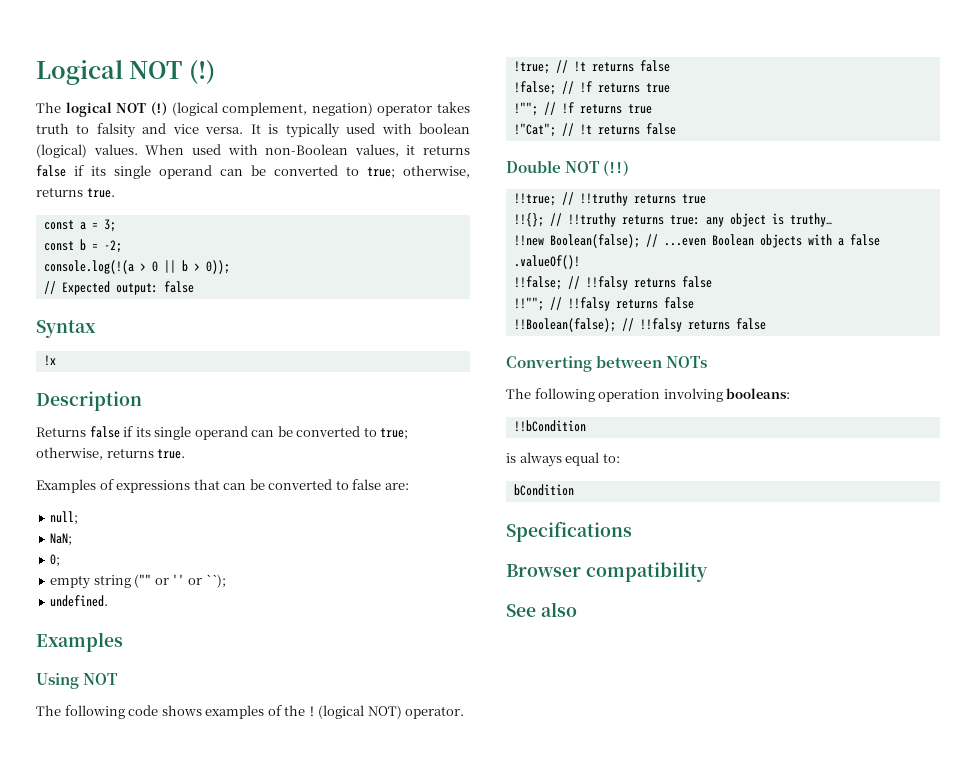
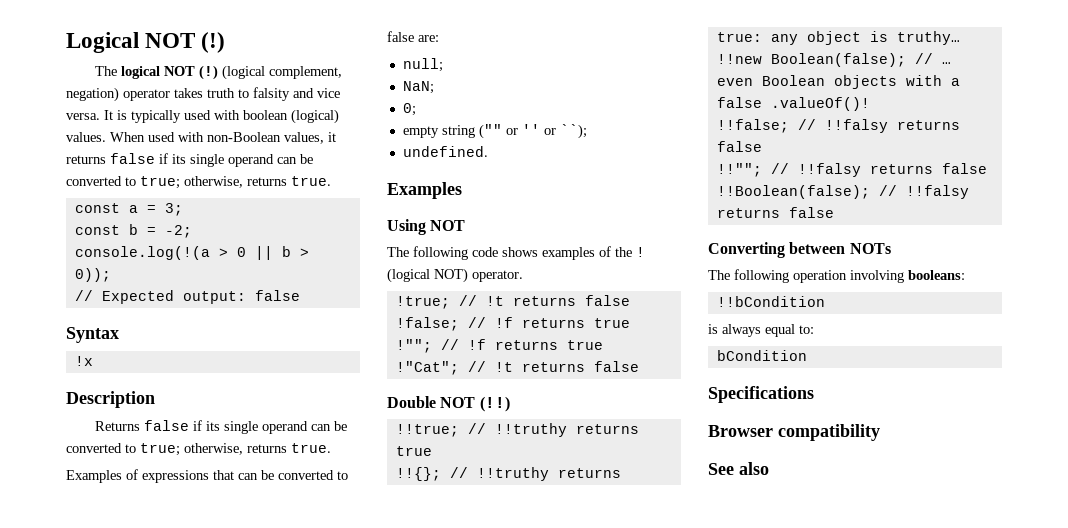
- !!new Boolean(false); // ...even Boolean objects with a false .valueOf()!
+ !!new Boolean(false); // … even Boolean objects with a false .valueOf()!

